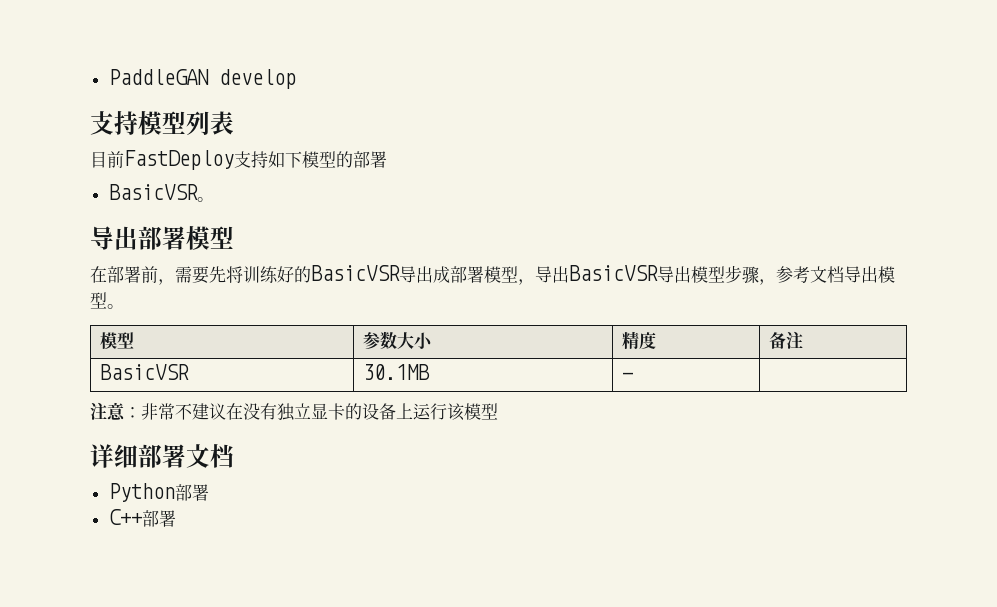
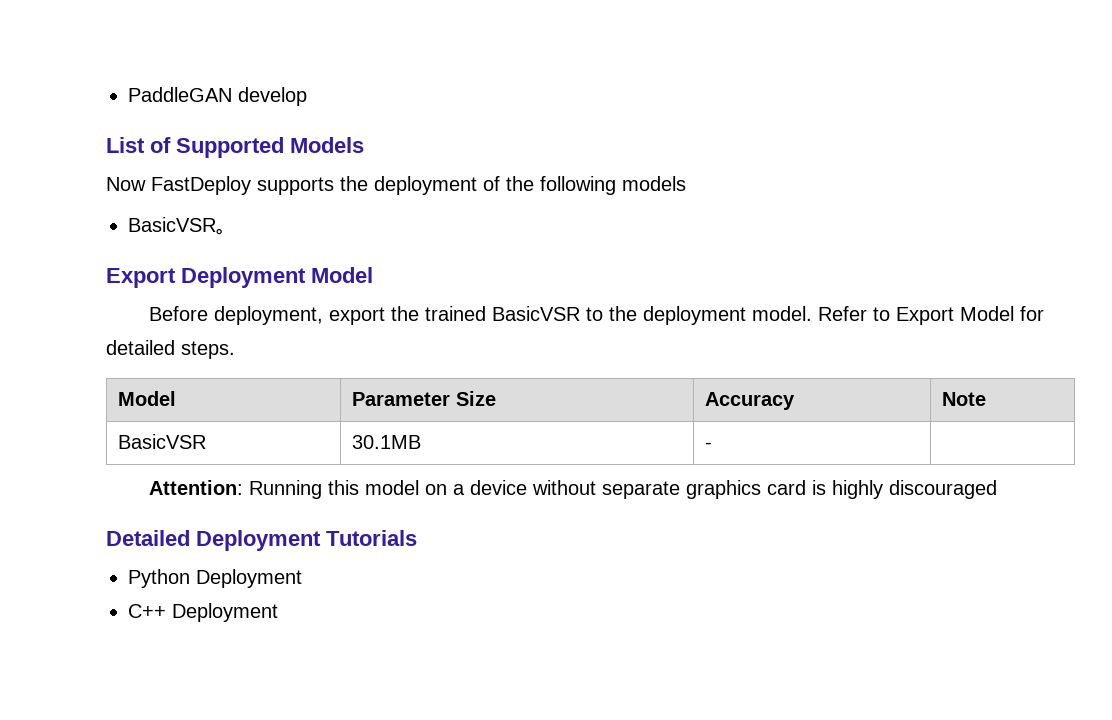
- 支持模型列表
- 目前FastDeploy支持如下模型的部署
+ List of Supported Models
+ Now FastDeploy supports the deployment of the following models
  BasicVSR。
- 导出部署模型
- 在部署前，需要先将训练好的BasicVSR导出成部署模型，导出BasicVSR导出模型步骤，参考文档导出模型。
- 模型 | 参数大小 | 精度 | 备注
+ Export Deployment Model
+ Before deployment, export the trained BasicVSR to the deployment model. Refer to Export Model for detailed steps.
+ Model | Parameter Size | Accuracy | Note
  BasicVSR | 30.1MB | - |
- 注意：非常不建议在没有独立显卡的设备上运行该模型
- 详细部署文档
+ Attention: Running this model on a device without separate graphics card is highly discouraged
+ Detailed Deployment Tutorials
- Python部署
+ Python Deployment
- C++部署
+ C++ Deployment

